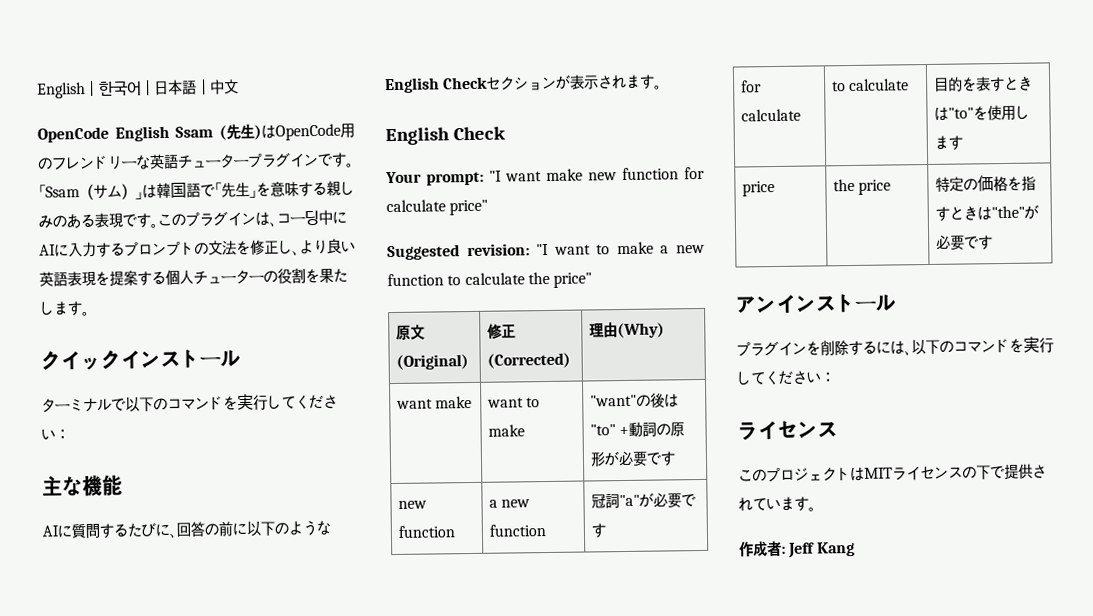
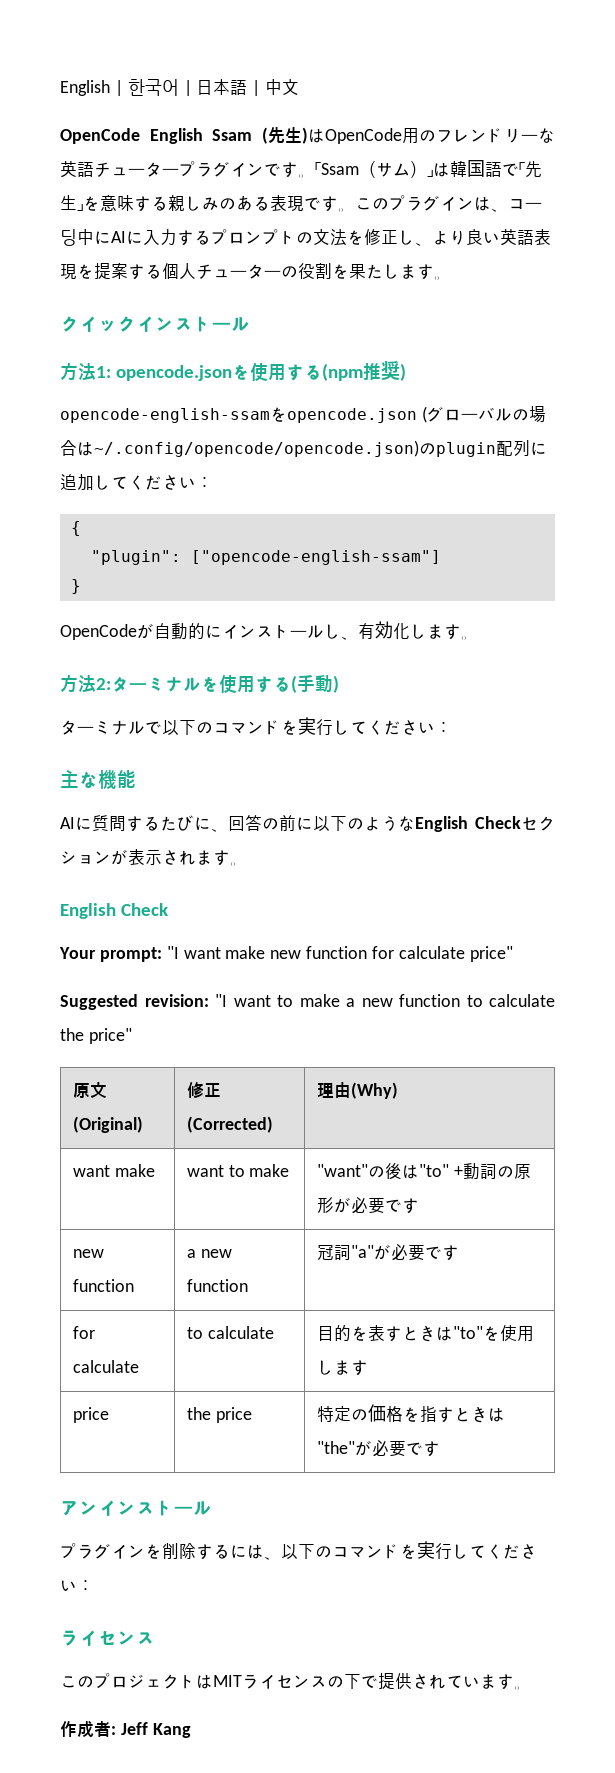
+ 方法1: opencode.jsonを使用する(npm推奨)
+ opencode-english-ssamをopencode.json (グローバルの場合は~/.config/opencode/opencode.json)のplugin配列に追加してください：
+ {
+ "plugin": ["opencode-english-ssam"]
+ }
+ OpenCodeが自動的にインストールし、有効化します。
+ 方法2:ターミナルを使用する(手動)

